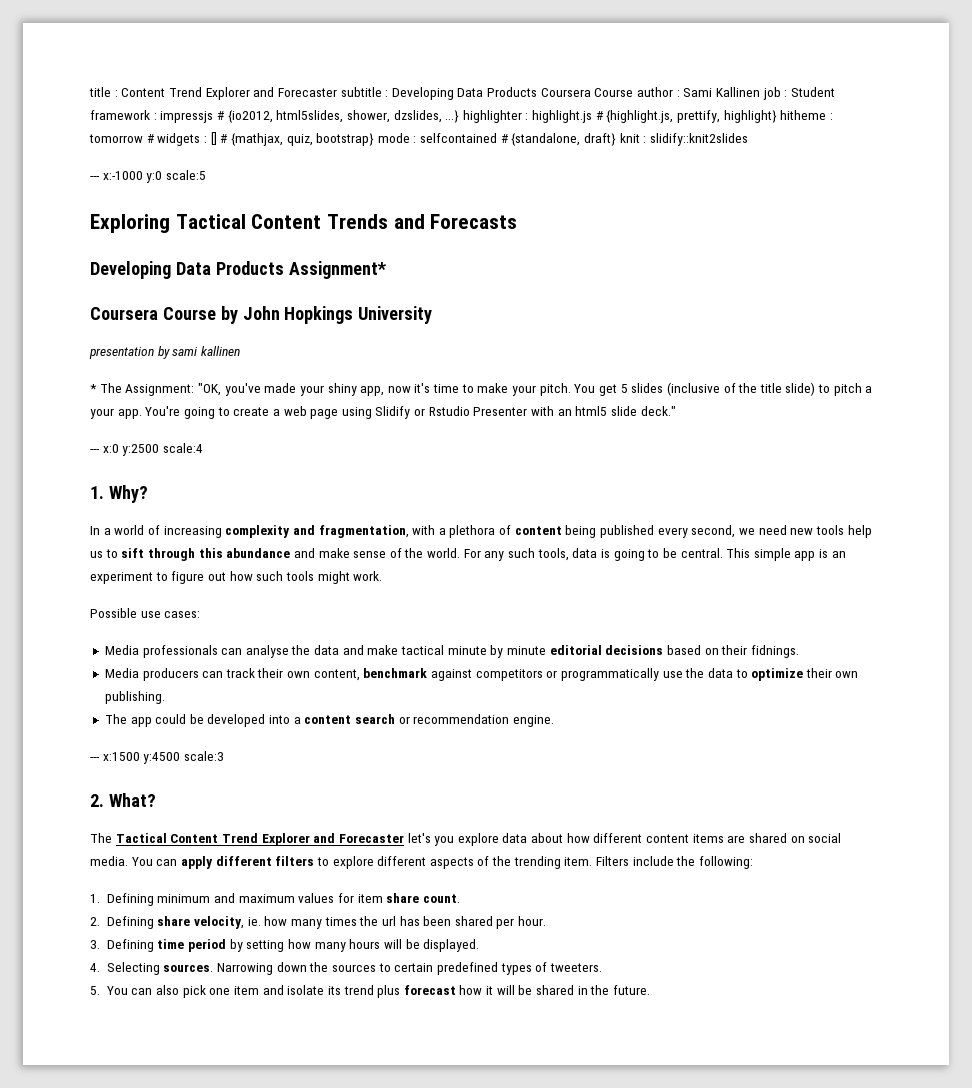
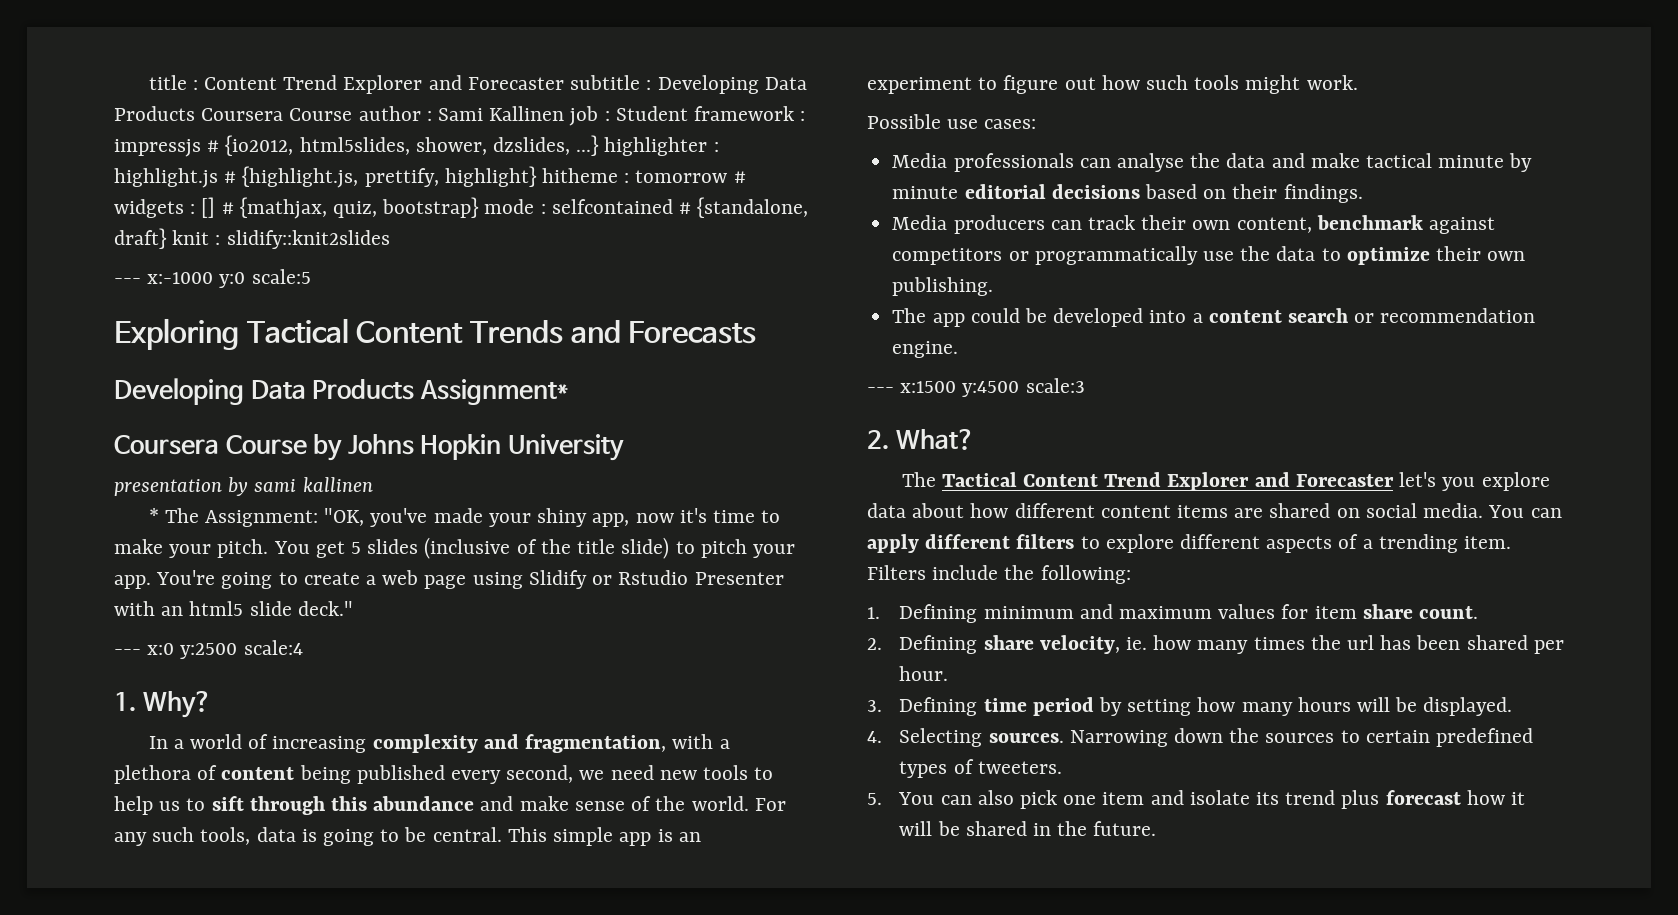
- Coursera Course by John Hopkings University
+ Coursera Course by Johns Hopkin University
- You get 5 slides (inclusive of the title slide) to pitch a your app.
+ You get 5 slides (inclusive of the title slide) to pitch your app.
- In a world of increasing complexity and fragmentation, with a plethora of content being published every second, we need new tools help us to sift through this abundance and make sense of the world.
+ In a world of increasing complexity and fragmentation, with a plethora of content being published every second, we need new tools to help us to sift through this abundance and make sense of the world.
- Media professionals can analyse the data and make tactical minute by minute editorial decisions based on their fidnings.
+ Media professionals can analyse the data and make tactical minute by minute editorial decisions based on their findings.
- You can apply different filters to explore different aspects of the trending item.
+ You can apply different filters to explore different aspects of a trending item.

